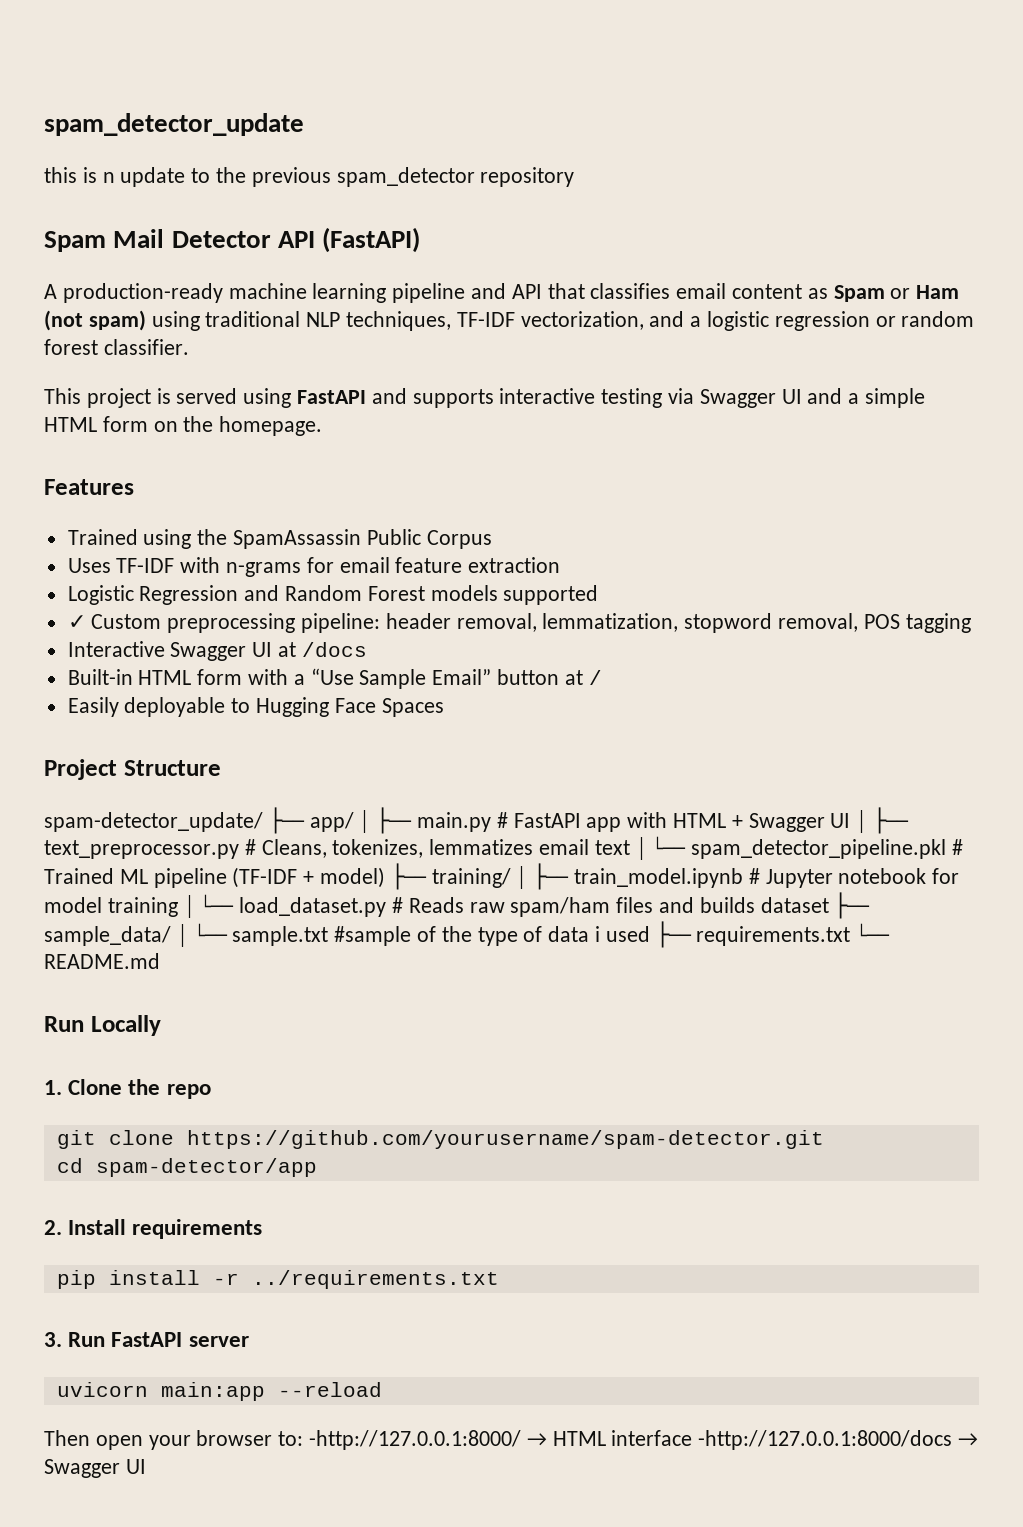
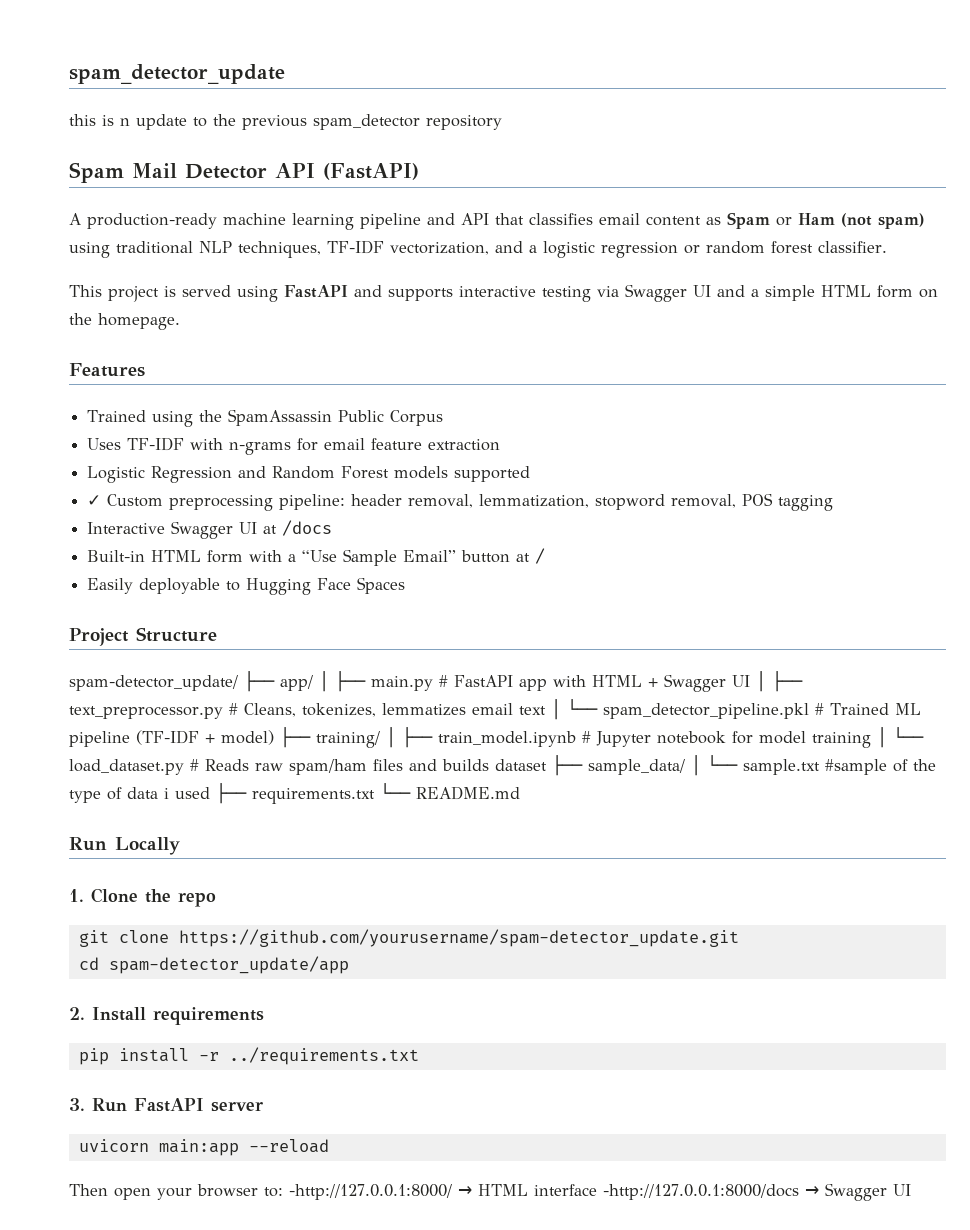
- git clone https://github.com/yourusername/spam-detector.git
+ git clone https://github.com/yourusername/spam-detector_update.git
- cd spam-detector/app
+ cd spam-detector_update/app

